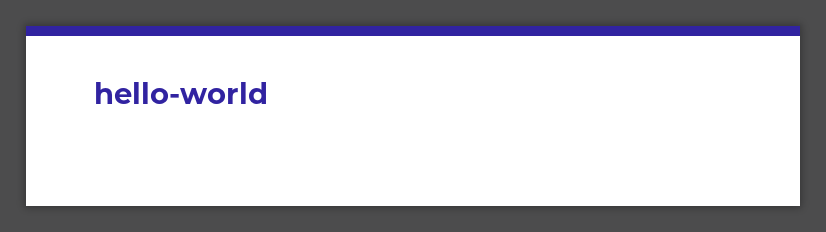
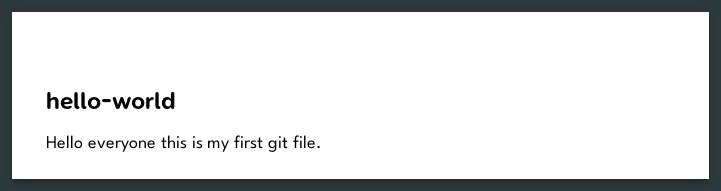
+ Hello everyone this is my first git file.

